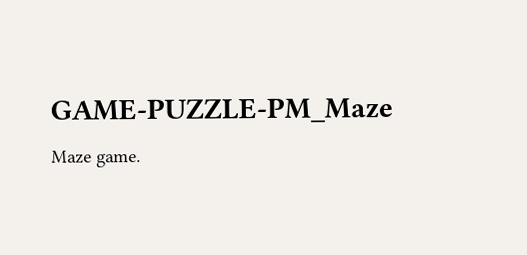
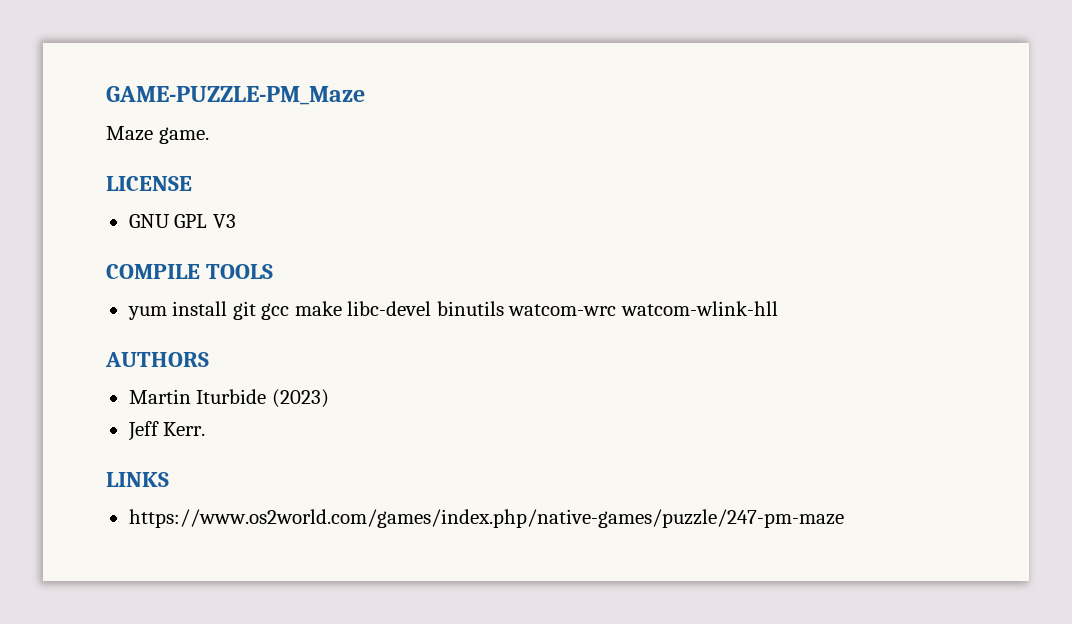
+ LICENSE
+ GNU GPL V3
+ COMPILE TOOLS
+ yum install git gcc make libc-devel binutils watcom-wrc watcom-wlink-hll
+ AUTHORS
+ Martin Iturbide (2023)
+ Jeff Kerr.
+ LINKS
+ https://www.os2world.com/games/index.php/native-games/puzzle/247-pm-maze

